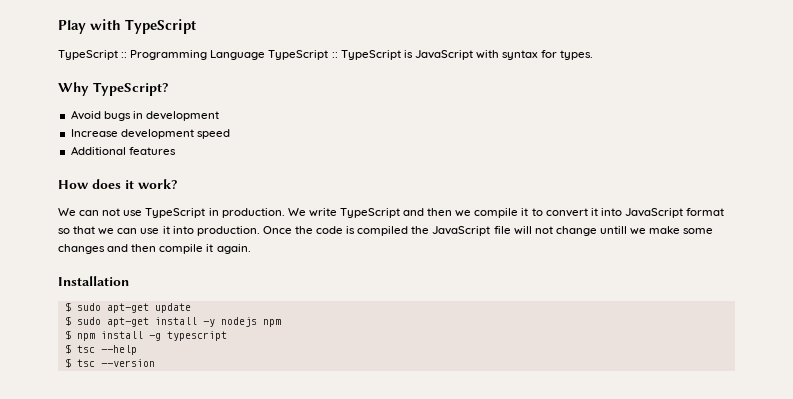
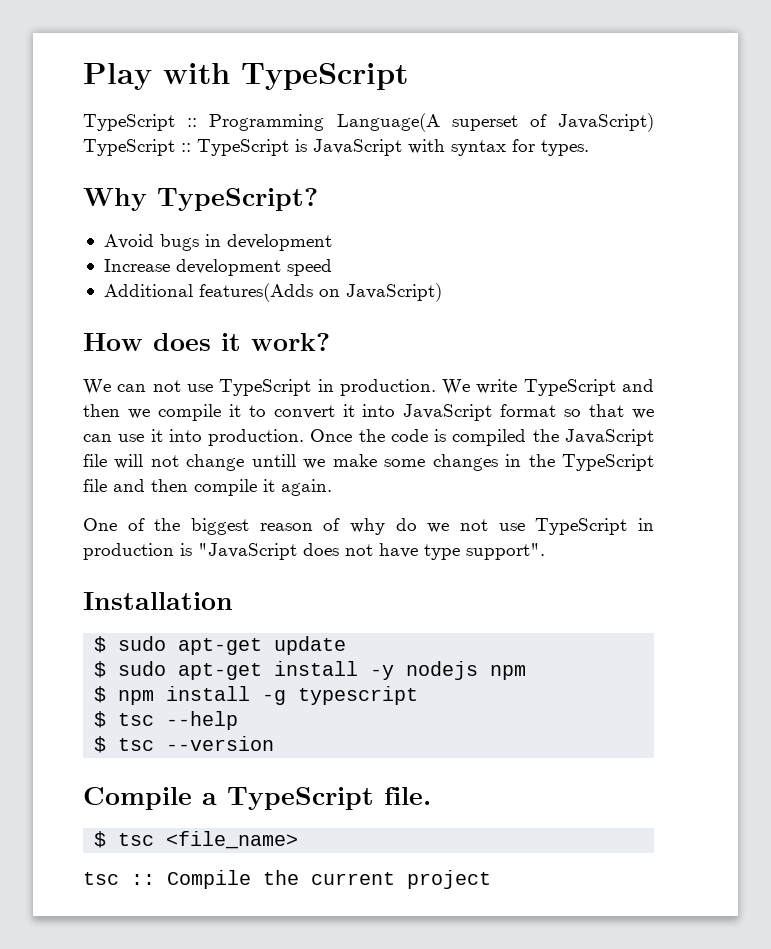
- TypeScript :: Programming Language TypeScript :: TypeScript is JavaScript with syntax for types.
+ TypeScript :: Programming Language(A superset of JavaScript) TypeScript :: TypeScript is JavaScript with syntax for types.
- Additional features
+ Additional features(Adds on JavaScript)
- Once the code is compiled the JavaScript file will not change untill we make some changes and then compile it again.
+ Once the code is compiled the JavaScript file will not change untill we make some changes in the TypeScript file and then compile it again.
+ One of the biggest reason of why do we not use TypeScript in production is "JavaScript does not have type support".
+ Compile a TypeScript file.
+ $ tsc <file_name>
+ tsc :: Compile the current project

